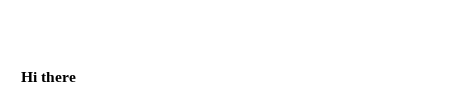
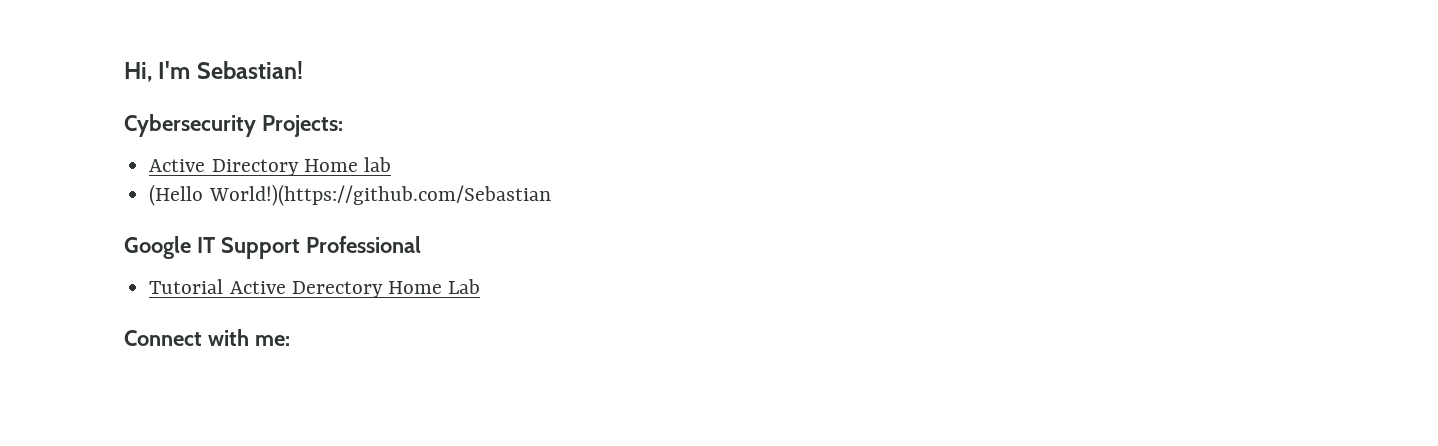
- Hi there
+ Hi, I'm Sebastian!
+ Cybersecurity Projects:
+ Active Directory Home lab
+ (Hello World!)(https://github.com/Sebastian
+ Google IT Support Professional
+ Tutorial Active Derectory Home Lab
+ Connect with me:

